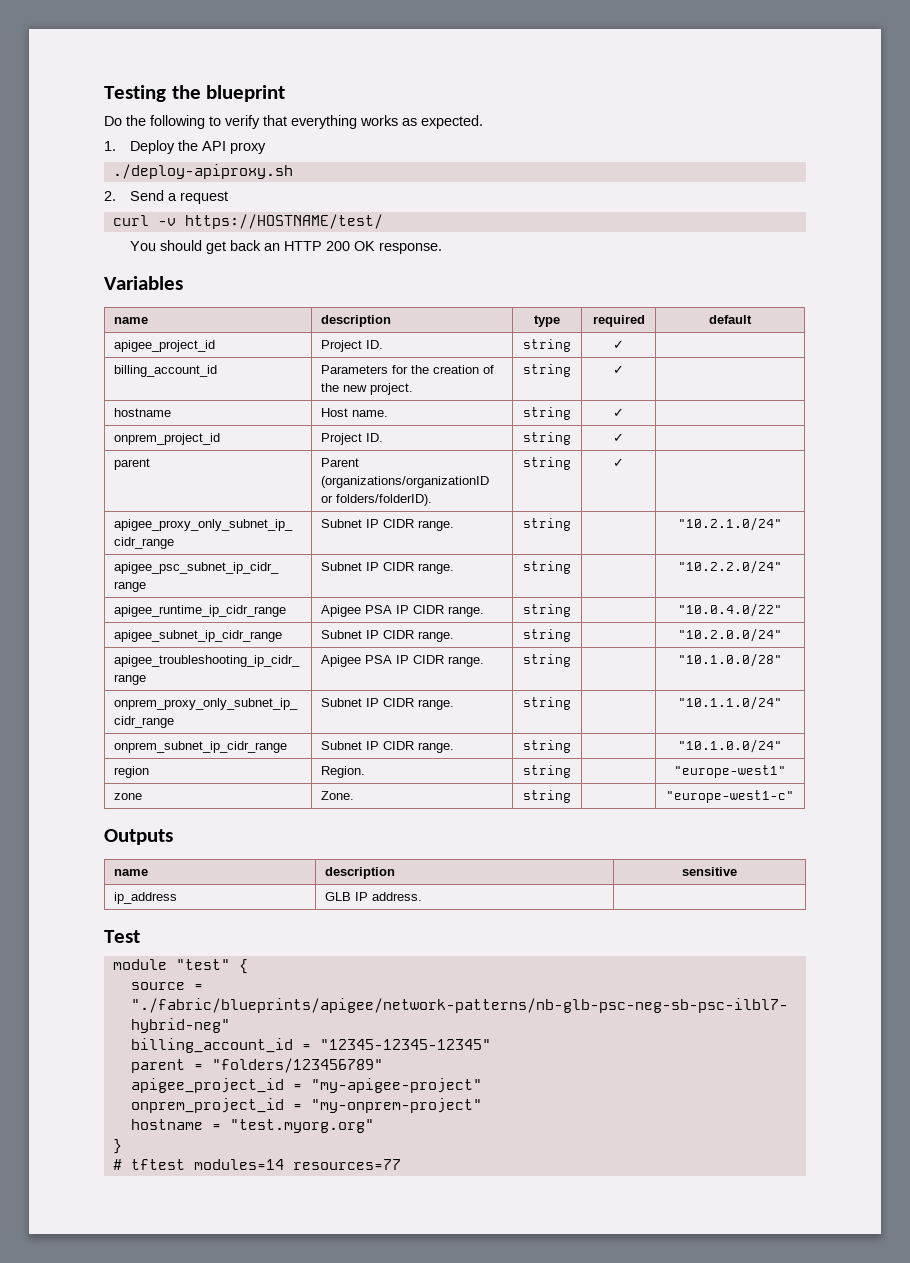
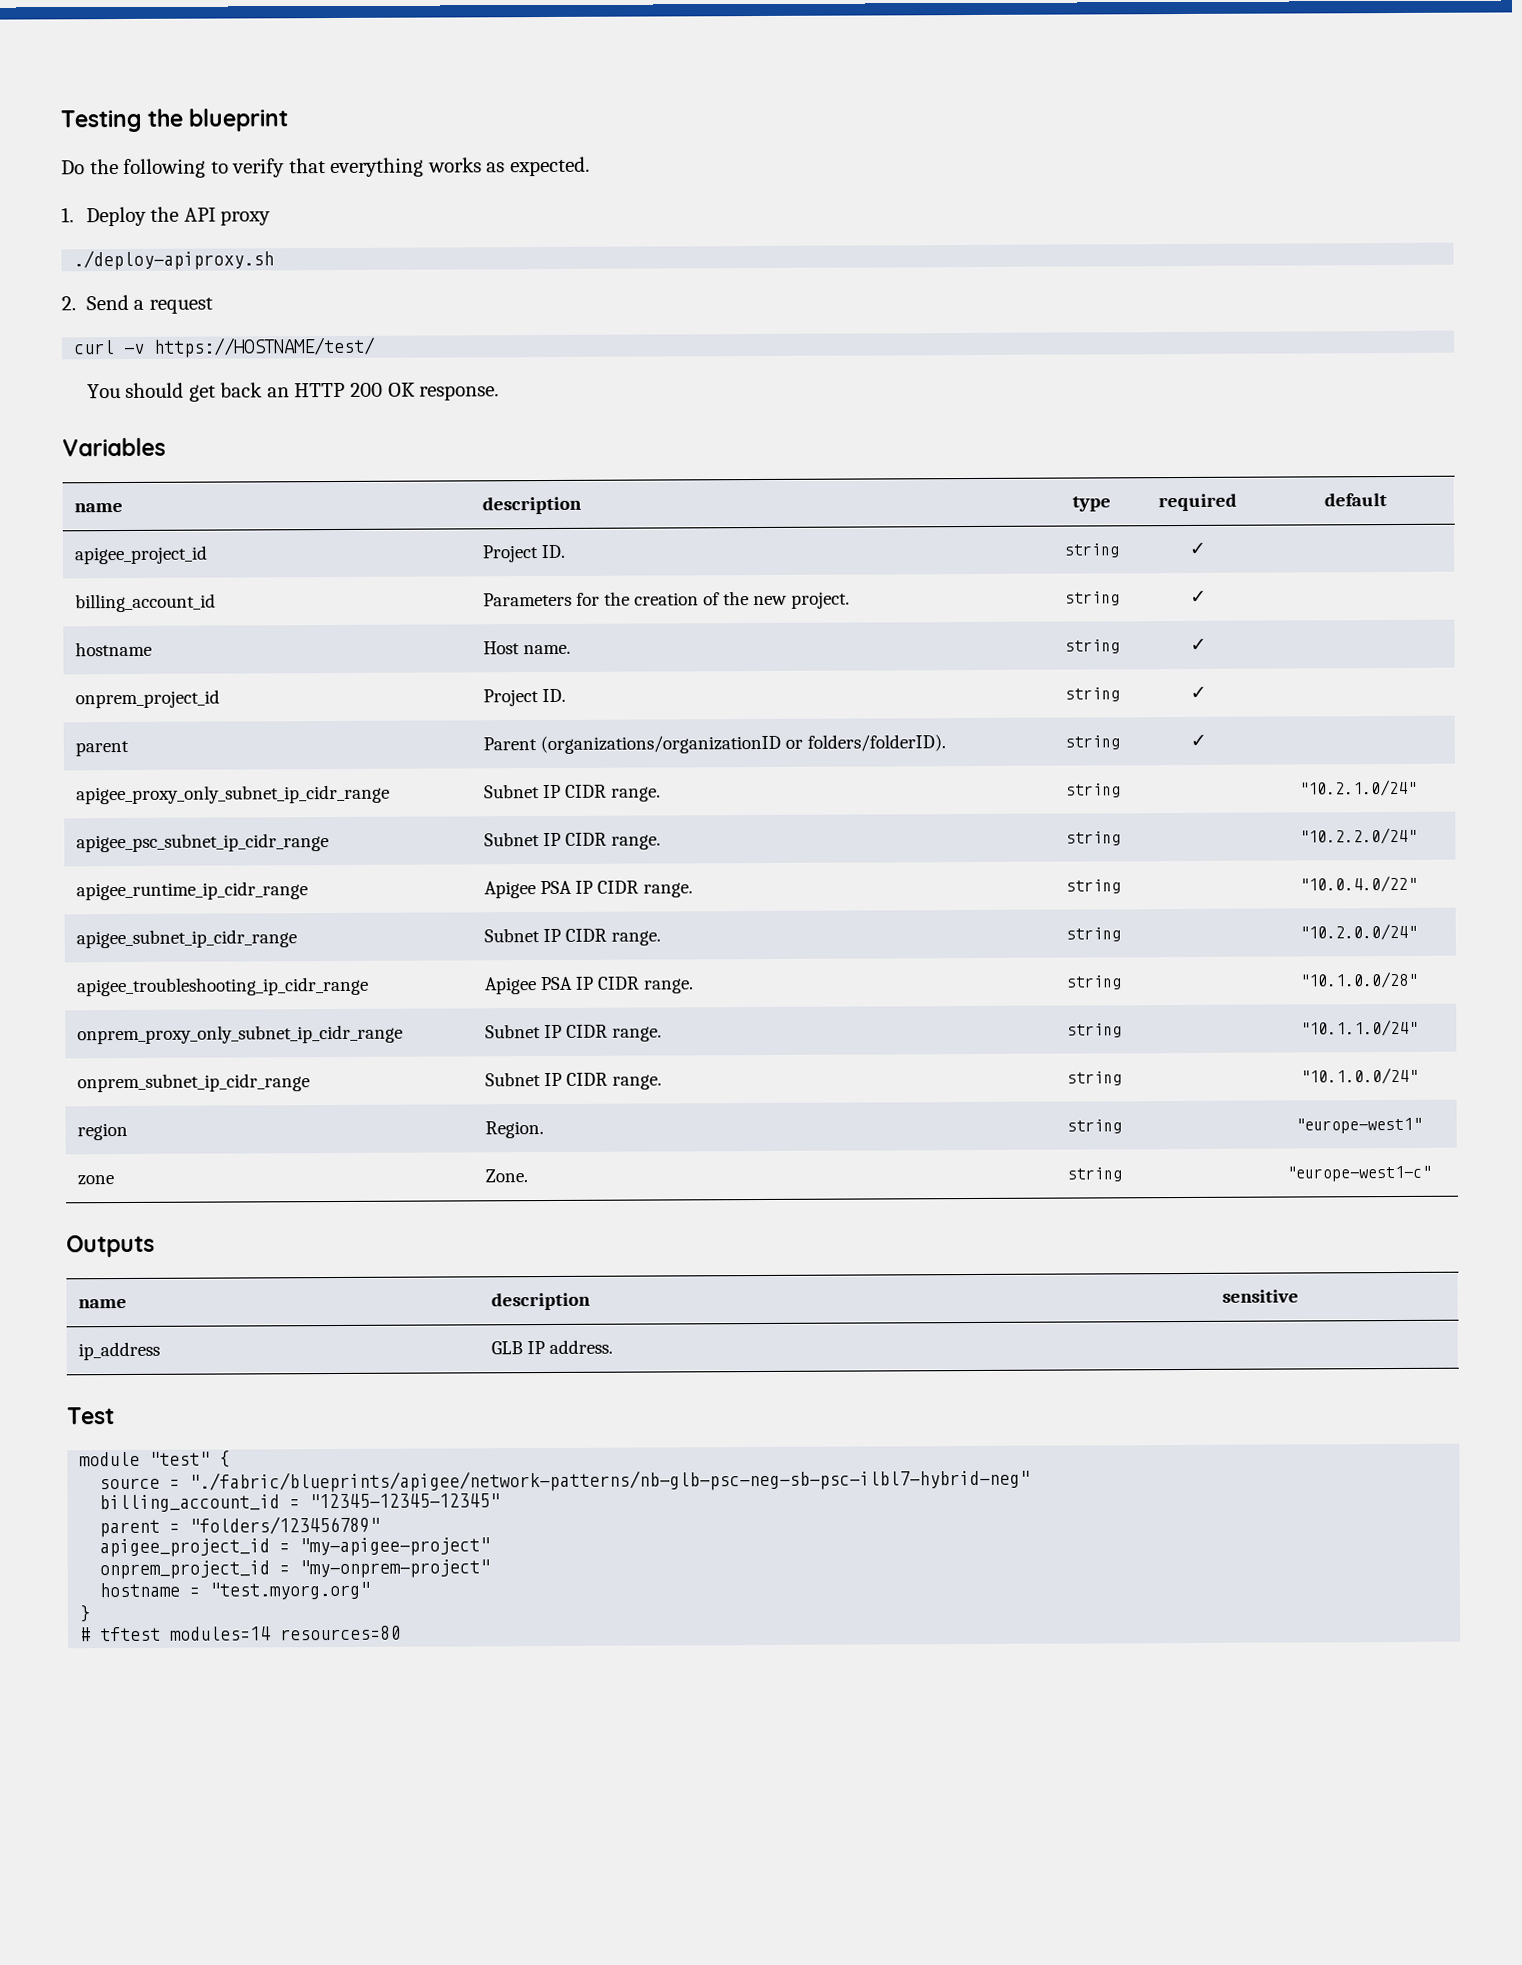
- # tftest modules=14 resources=77
+ # tftest modules=14 resources=80

